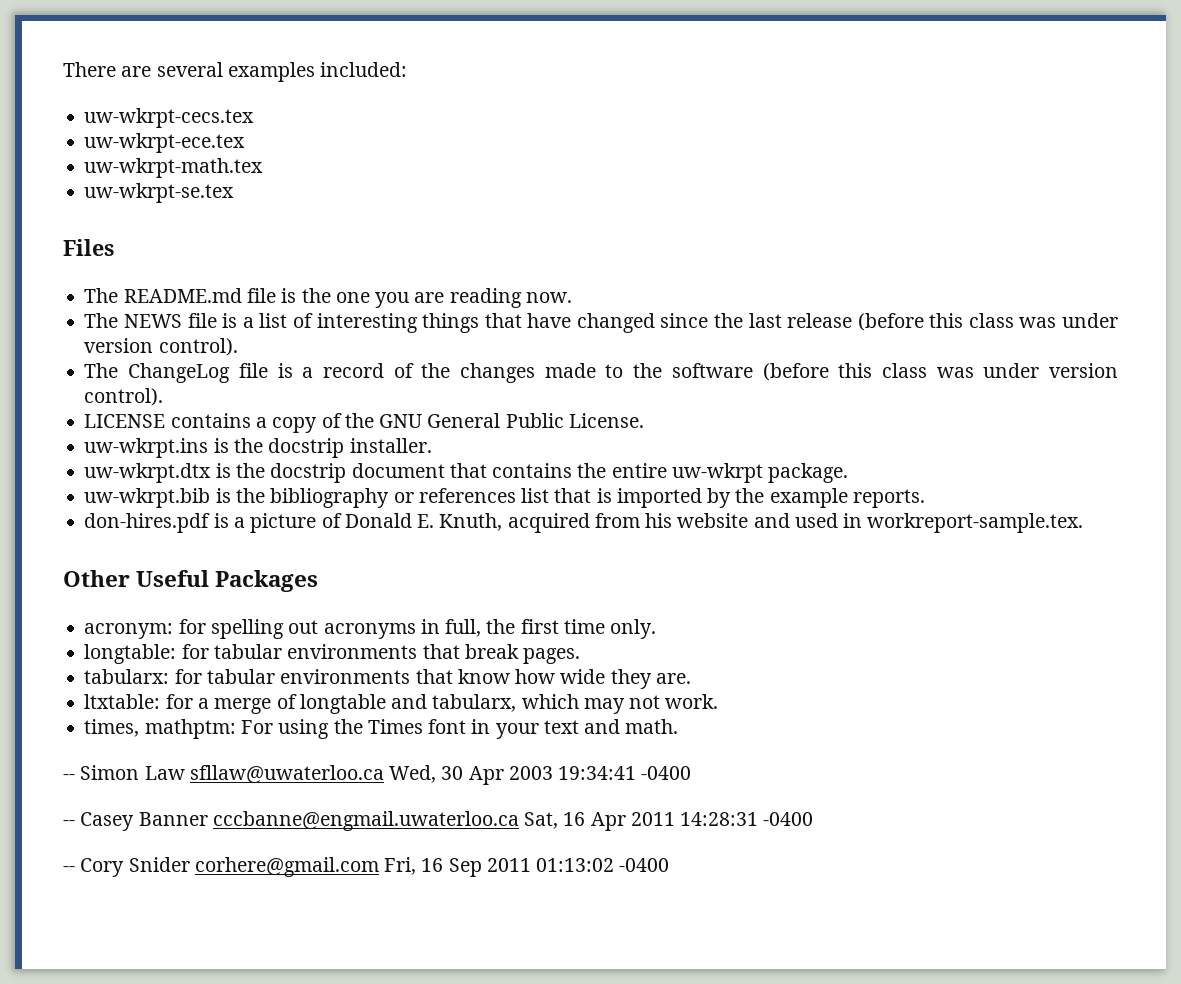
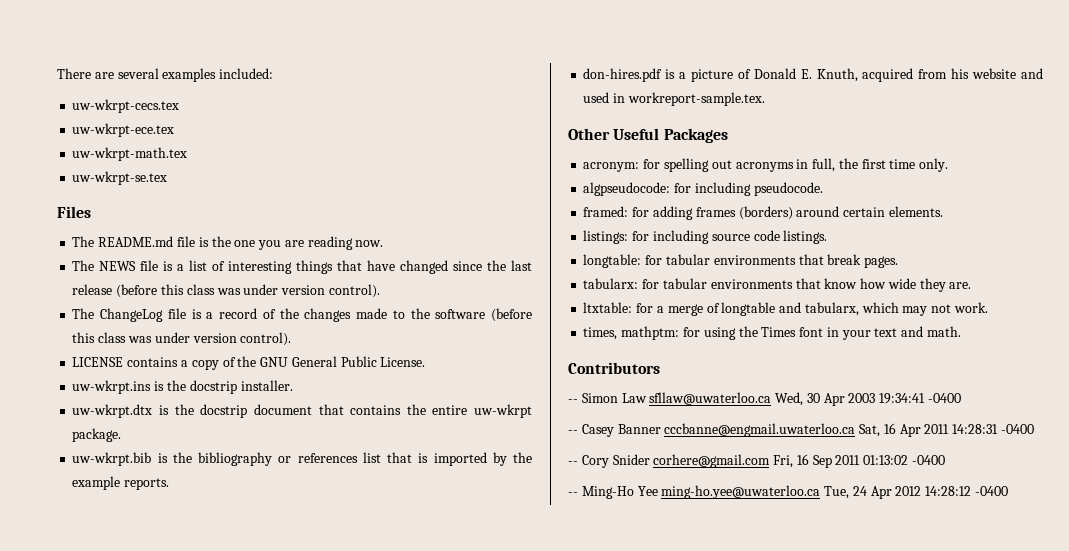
+ algpseudocode: for including pseudocode.
+ framed: for adding frames (borders) around certain elements.
+ listings: for including source code listings.
- times, mathptm: For using the Times font in your text and math.
+ times, mathptm: for using the Times font in your text and math.
+ Contributors
+ -- Ming-Ho Yee ming-ho.yee@uwaterloo.ca Tue, 24 Apr 2012 14:28:12 -0400

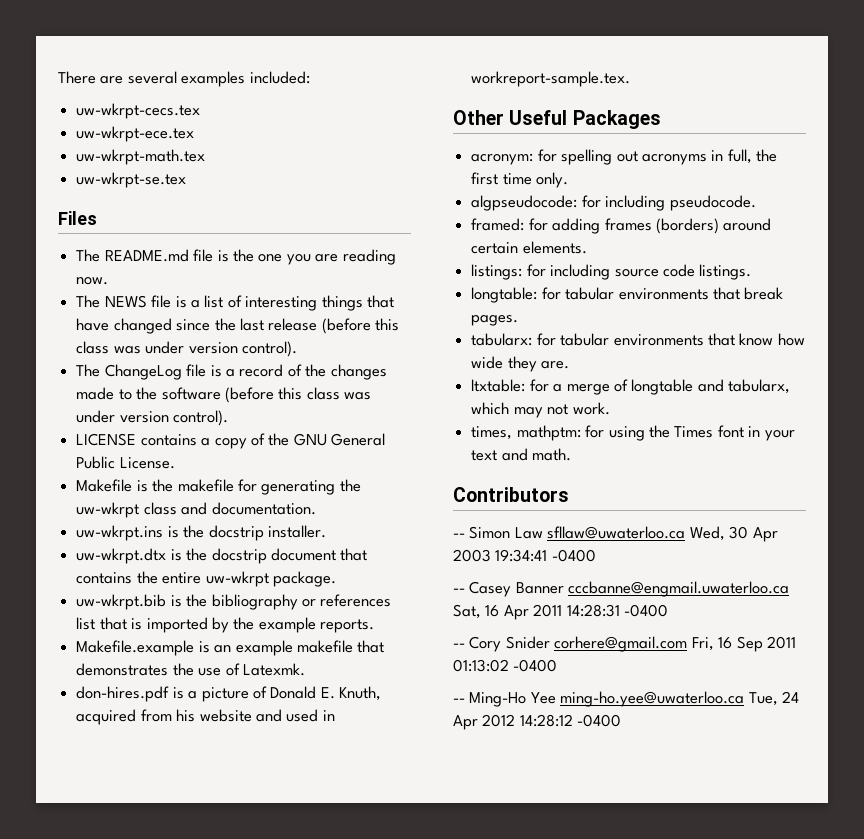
+ Makefile is the makefile for generating the uw-wkrpt class and documentation.
+ Makefile.example is an example makefile that demonstrates the use of Latexmk.

